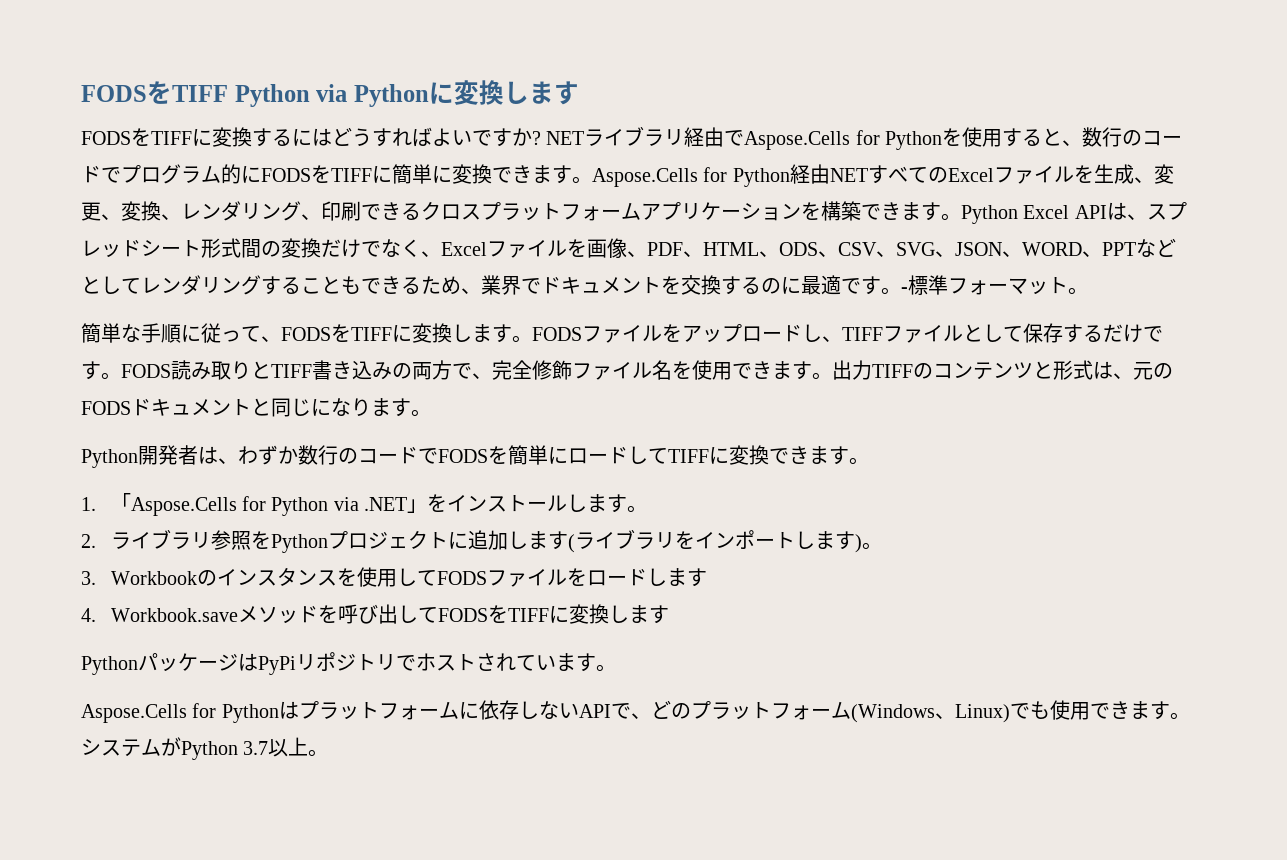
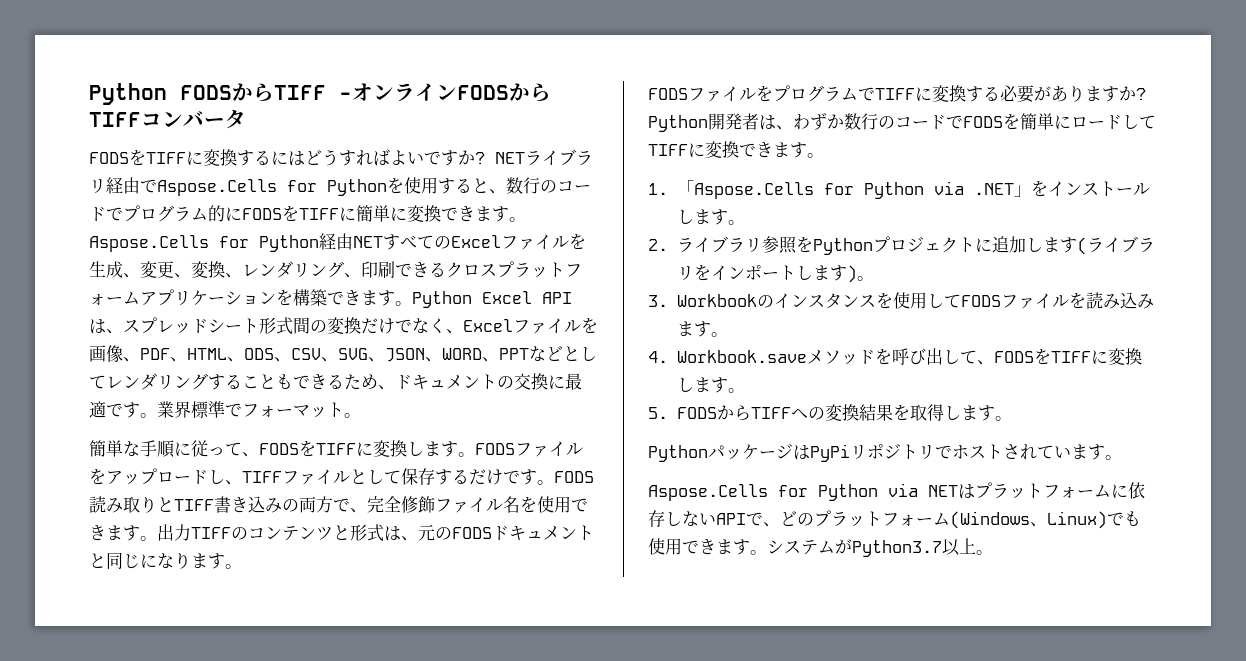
- FODSをTIFF Python via Pythonに変換します
+ Python FODSからTIFF -オンラインFODSからTIFFコンバータ
- Python Excel APIは、スプレッドシート形式間の変換だけでなく、Excelファイルを画像、PDF、HTML、ODS、CSV、SVG、JSON、WORD、PPTなどとしてレンダリングすることもできるため、業界でドキュメントを交換するのに最適です。
+ Python Excel APIは、スプレッドシート形式間の変換だけでなく、Excelファイルを画像、PDF、HTML、ODS、CSV、SVG、JSON、WORD、PPTなどとしてレンダリングすることもできるため、ドキュメントの交換に最適です。
- -標準フォーマット。
+ 業界標準でフォーマット。
+ FODSファイルをプログラムでTIFFに変換する必要がありますか?
- 3. Workbookのインスタンスを使用してFODSファイルをロードします
+ 3. Workbookのインスタンスを使用してFODSファイルを読み込みます。
- 4. Workbook.saveメソッドを呼び出してFODSをTIFFに変換します
+ 4. Workbook.saveメソッドを呼び出して、FODSをTIFFに変換します。
+ 5. FODSからTIFFへの変換結果を取得します。
- Aspose.Cells for Pythonはプラットフォームに依存しないAPIで、どのプラットフォーム(Windows、Linux)でも使用できます。
+ Aspose.Cells for Python via NETはプラットフォームに依存しないAPIで、どのプラットフォーム(Windows、Linux)でも使用できます。
- システムがPython 3.7以上。
+ システムがPython3.7以上。

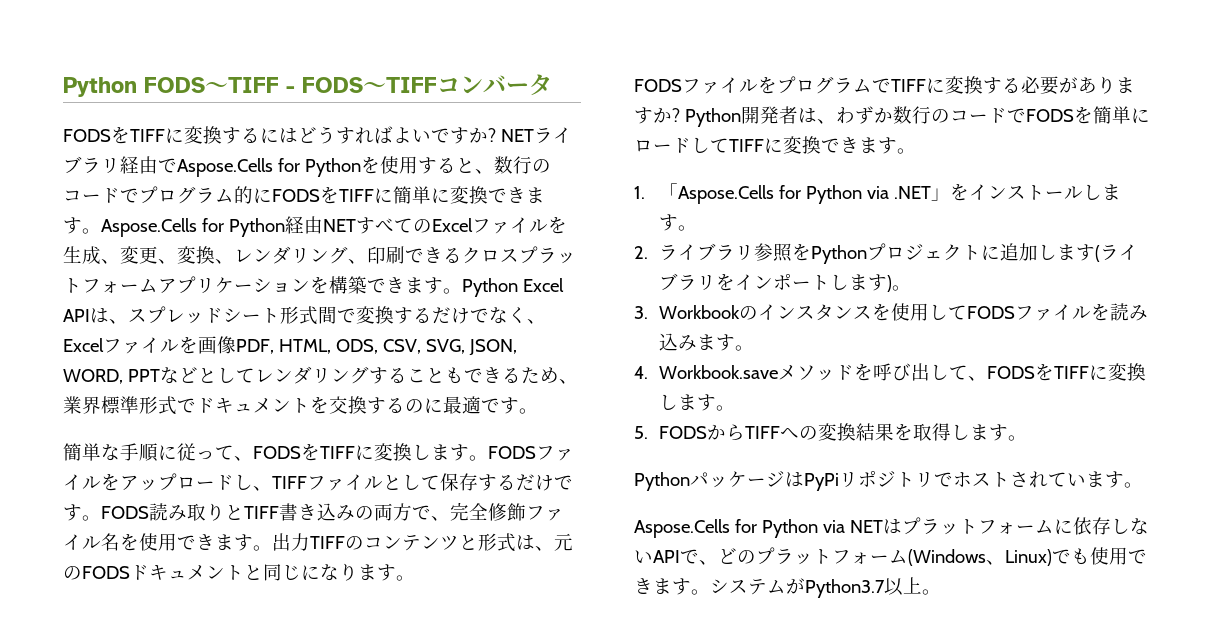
- Python FODSからTIFF -オンラインFODSからTIFFコンバータ
+ Python FODS～TIFF - FODS～TIFFコンバータ
- Python Excel APIは、スプレッドシート形式間の変換だけでなく、Excelファイルを画像、PDF、HTML、ODS、CSV、SVG、JSON、WORD、PPTなどとしてレンダリングすることもできるため、ドキュメントの交換に最適です。業界標準でフォーマット。
+ Python Excel APIは、スプレッドシート形式間で変換するだけでなく、Excelファイルを画像PDF, HTML, ODS, CSV, SVG, JSON, WORD, PPTなどとしてレンダリングすることもできるため、業界標準形式でドキュメントを交換するのに最適です。

